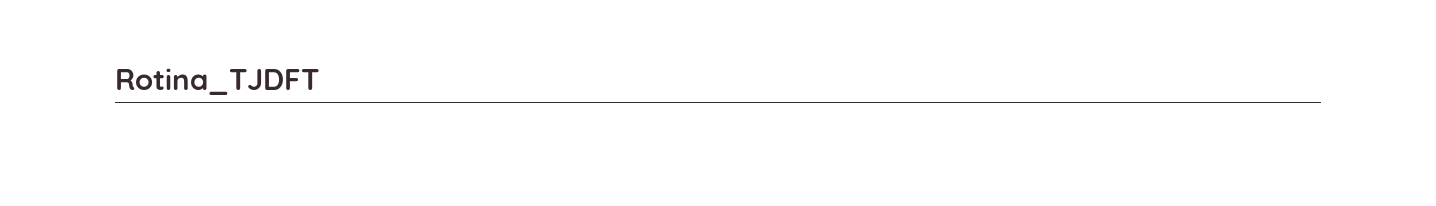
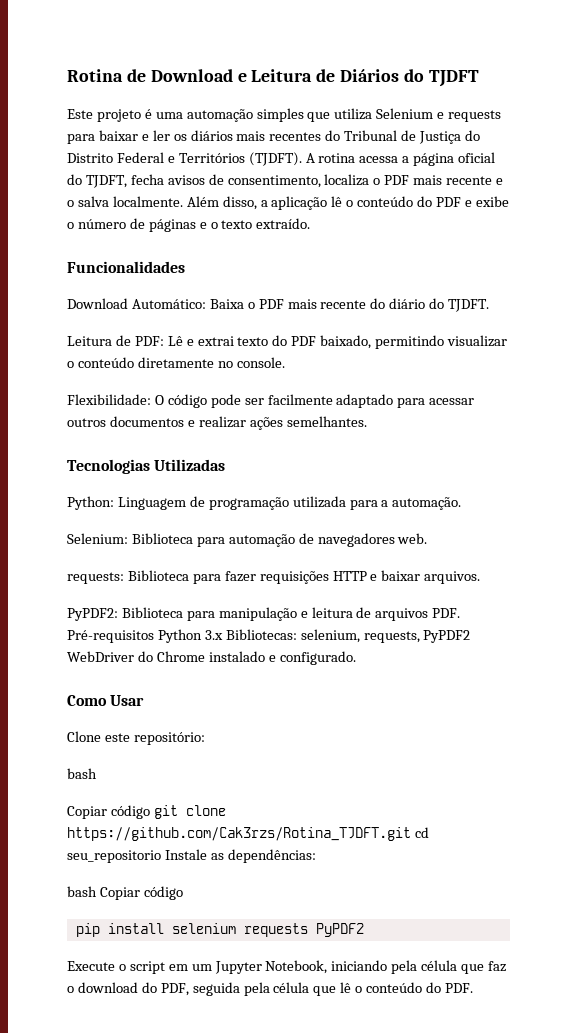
- Rotina_TJDFT
+ Rotina de Download e Leitura de Diários do TJDFT
+ Este projeto é uma automação simples que utiliza Selenium e requests para baixar e ler os diários mais recentes do Tribunal de Justiça do Distrito Federal e Territórios (TJDFT). A rotina acessa a página oficial do TJDFT, fecha avisos de consentimento, localiza o PDF mais recente e o salva localmente. Além disso, a aplicação lê o conteúdo do PDF e exibe o número de páginas e o texto extraído.
+ Funcionalidades
+ Download Automático: Baixa o PDF mais recente do diário do TJDFT.
+ Leitura de PDF: Lê e extrai texto do PDF baixado, permitindo visualizar o conteúdo diretamente no console.
+ Flexibilidade: O código pode ser facilmente adaptado para acessar outros documentos e realizar ações semelhantes.
+ Tecnologias Utilizadas
+ Python: Linguagem de programação utilizada para a automação.
+ Selenium: Biblioteca para automação de navegadores web.
+ requests: Biblioteca para fazer requisições HTTP e baixar arquivos.
+ PyPDF2: Biblioteca para manipulação e leitura de arquivos PDF. Pré-requisitos Python 3.x Bibliotecas: selenium, requests, PyPDF2 WebDriver do Chrome instalado e configurado.
+ Como Usar
+ Clone este repositório:
+ bash
+ Copiar código git clone https://github.com/Cak3rzs/Rotina_TJDFT.git cd seu_repositorio Instale as dependências:
+ bash Copiar código
+ pip install selenium requests PyPDF2
+ Execute o script em um Jupyter Notebook, iniciando pela célula que faz o download do PDF, seguida pela célula que lê o conteúdo do PDF.

